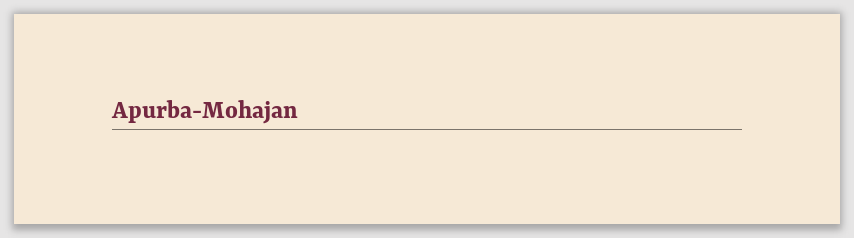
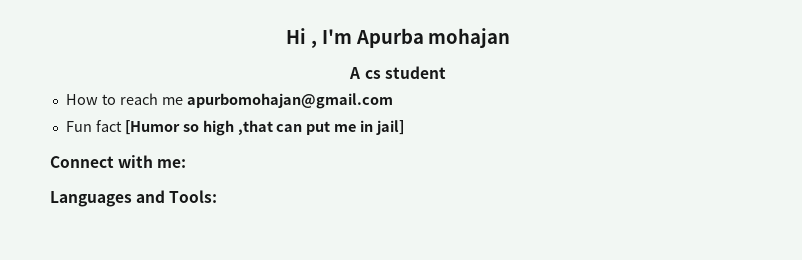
- Apurba-Mohajan
+ Hi , I'm Apurba mohajan
+ A cs student
+ How to reach me apurbomohajan@gmail.com
+ Fun fact [Humor so high ,that can put me in jail]
+ Connect with me:
+ Languages and Tools:

